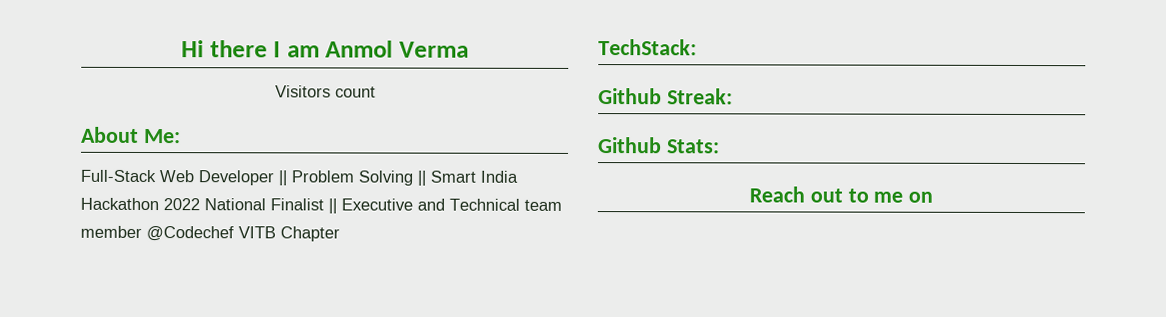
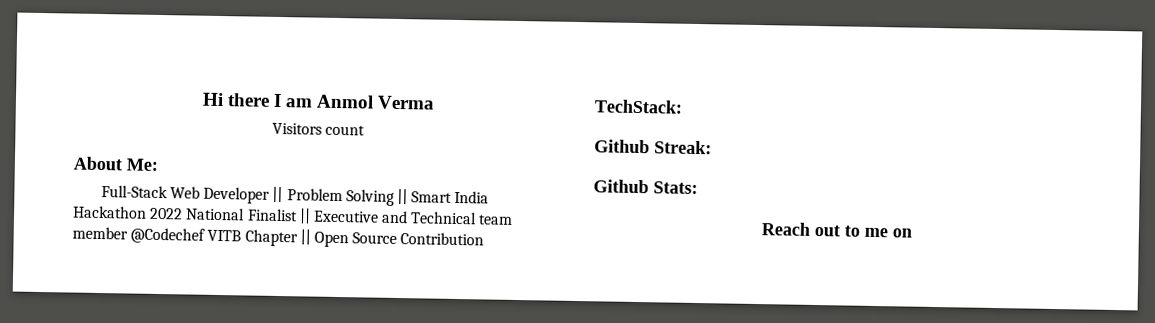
- Full-Stack Web Developer || Problem Solving || Smart India Hackathon 2022 National Finalist || Executive and Technical team member @Codechef VITB Chapter
+ Full-Stack Web Developer || Problem Solving || Smart India Hackathon 2022 National Finalist || Executive and Technical team member @Codechef VITB Chapter || Open Source Contribution

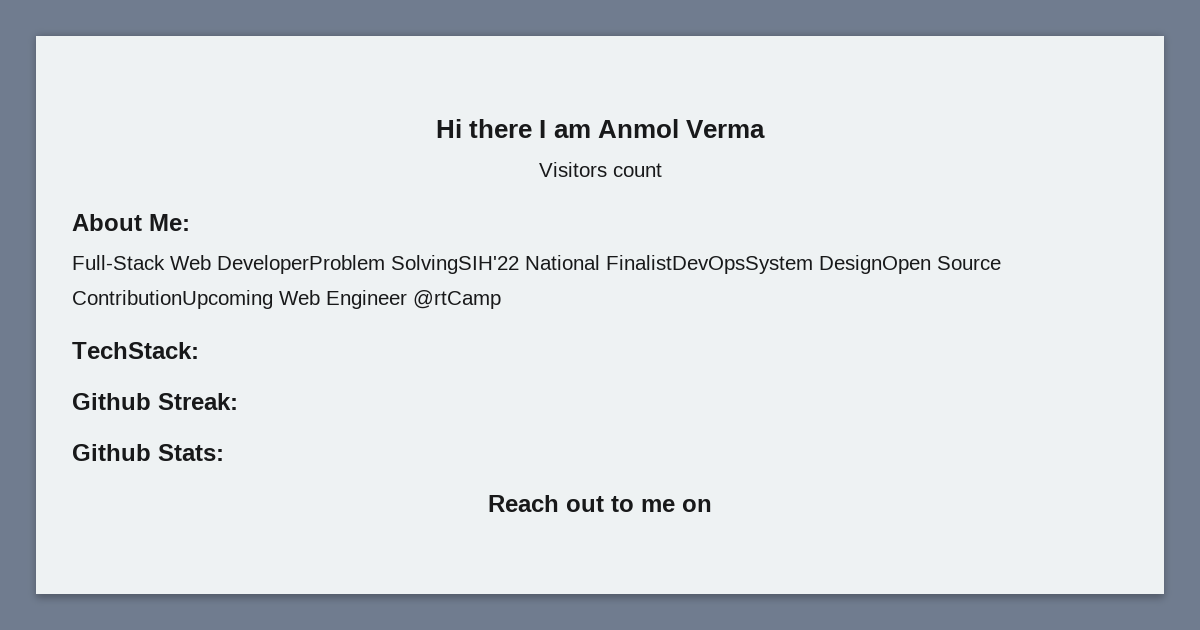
- Full-Stack Web Developer || Problem Solving || Smart India Hackathon 2022 National Finalist || Executive and Technical team member @Codechef VITB Chapter || Open Source Contribution
+ Full-Stack Web DeveloperProblem SolvingSIH'22 National FinalistDevOpsSystem DesignOpen Source ContributionUpcoming Web Engineer @rtCamp

